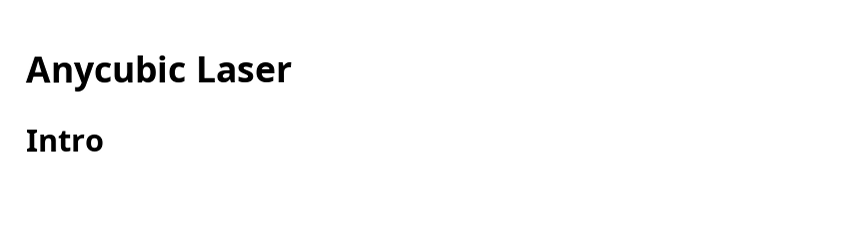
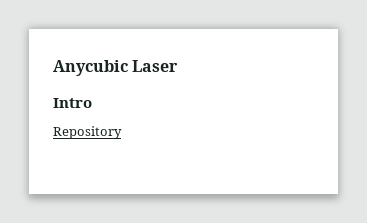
+ Repository

